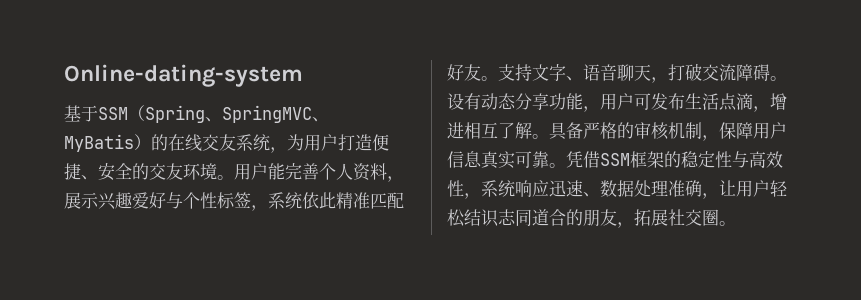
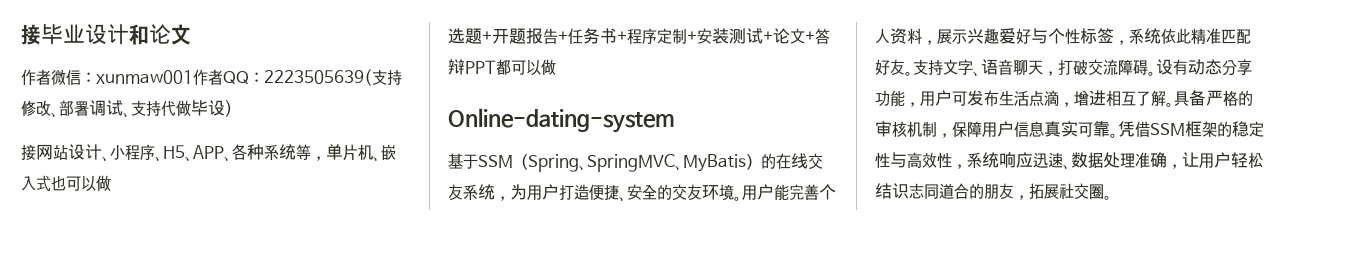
+ 接毕业设计和论文
+ 作者微信：xunmaw001作者QQ：2223505639(支持修改、部署调试、支持代做毕设)
+ 接网站设计、小程序、H5、APP、各种系统等，单片机、嵌入式也可以做
+ 选题+开题报告+任务书+程序定制+安装测试+论文+答辩PPT都可以做

